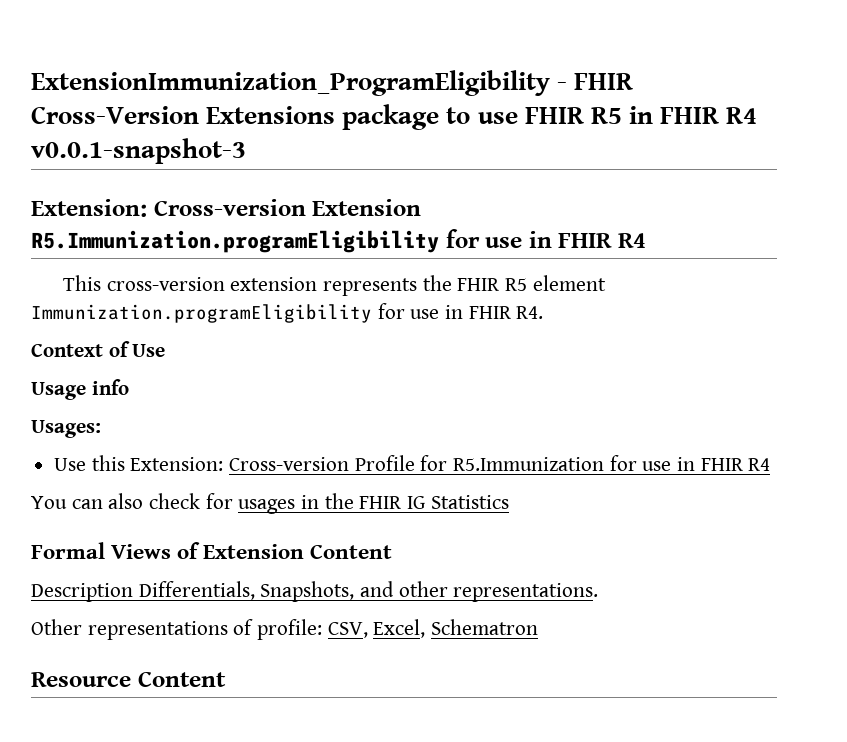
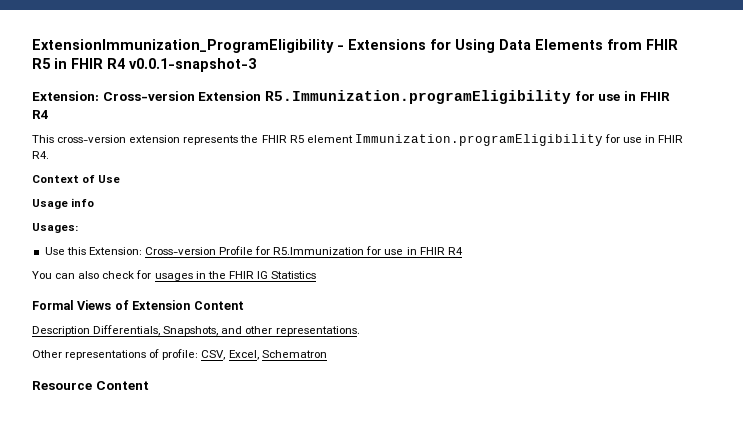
- ExtensionImmunization_ProgramEligibility - FHIR Cross-Version Extensions package to use FHIR R5 in FHIR R4 v0.0.1-snapshot-3
+ ExtensionImmunization_ProgramEligibility - Extensions for Using Data Elements from FHIR R5 in FHIR R4 v0.0.1-snapshot-3

